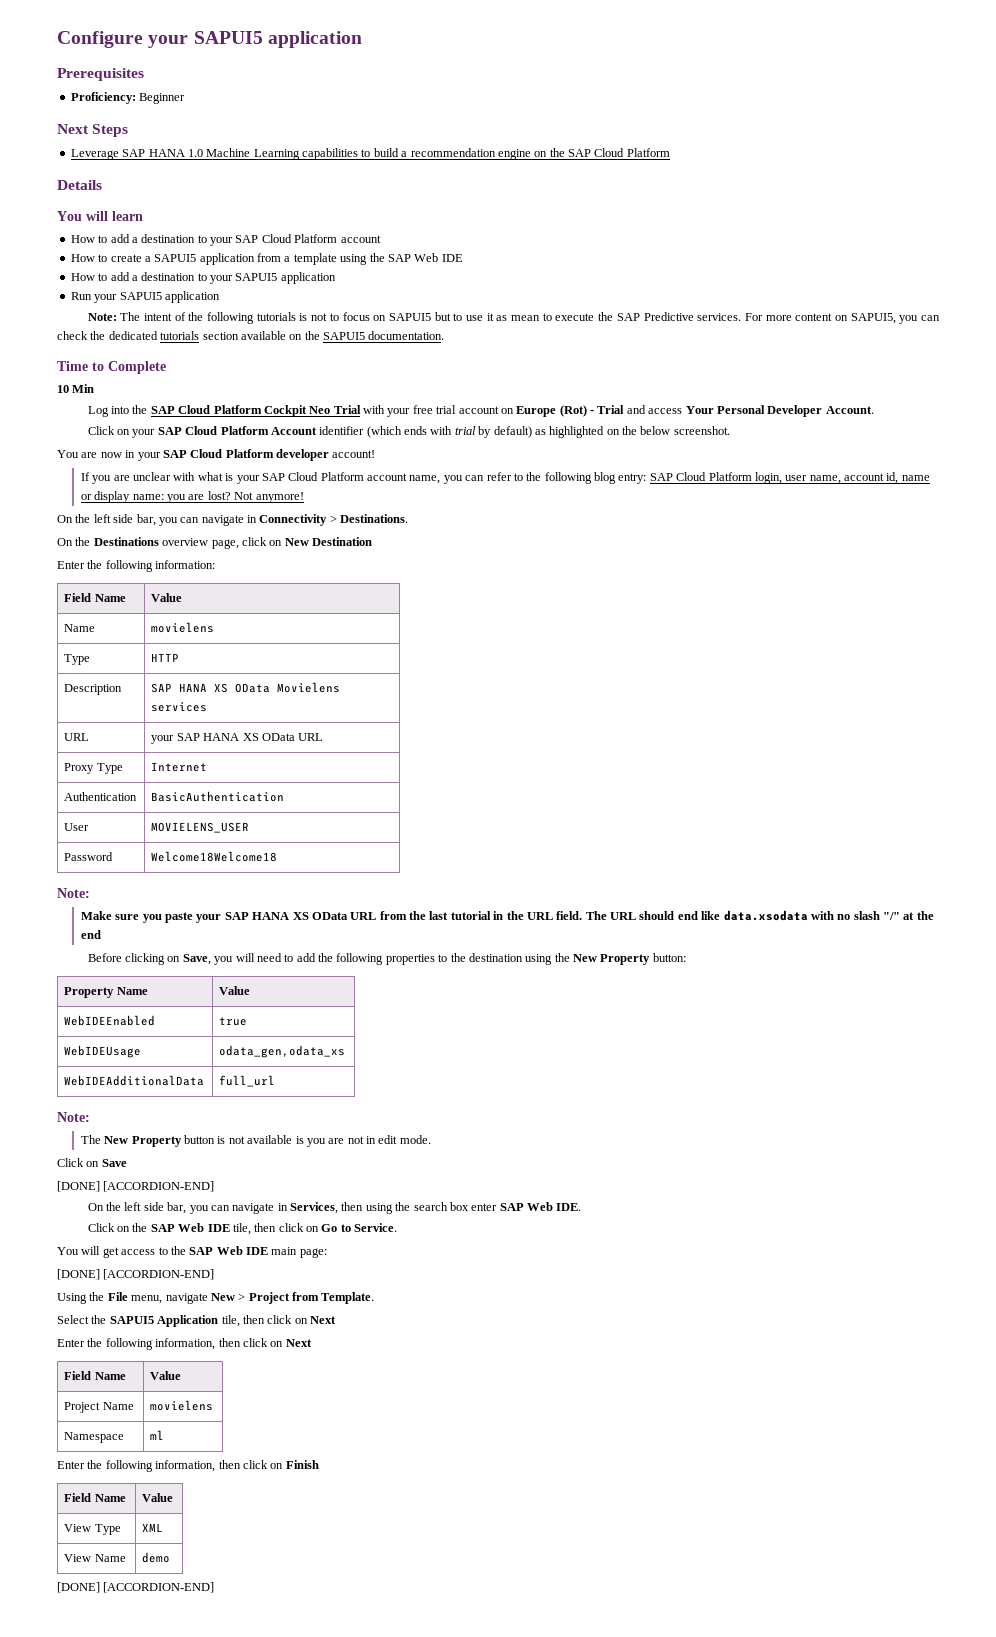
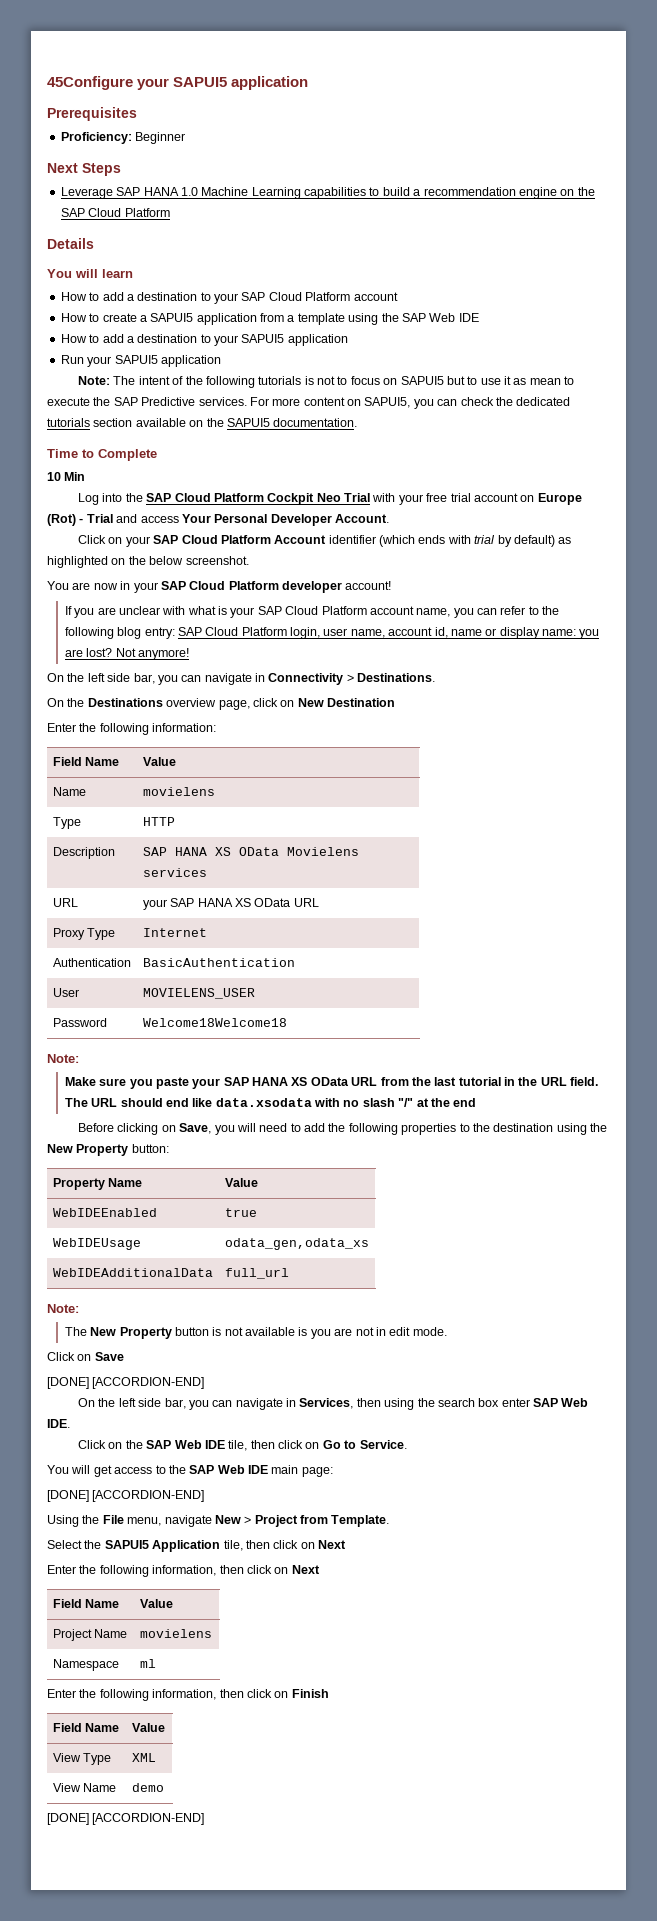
- Configure your SAPUI5 application
+ 45Configure your SAPUI5 application

